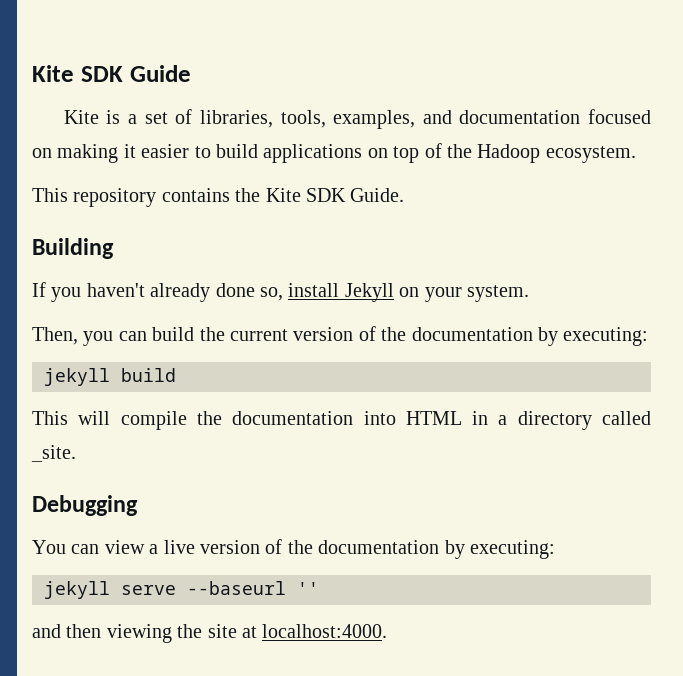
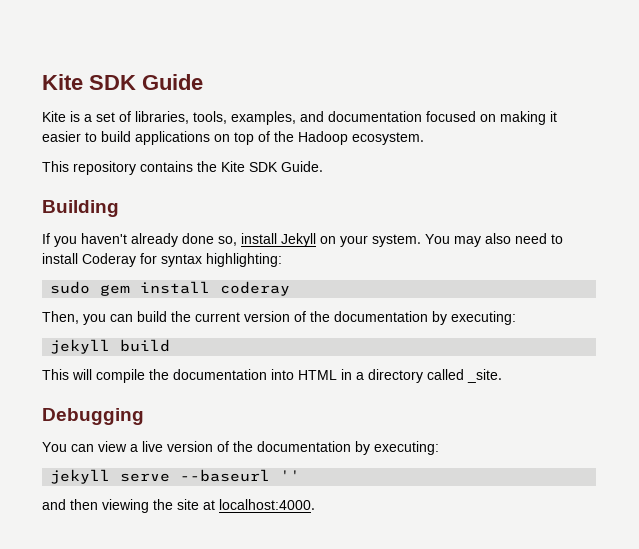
+ You may also need to install Coderay for syntax highlighting:
+ sudo gem install coderay

